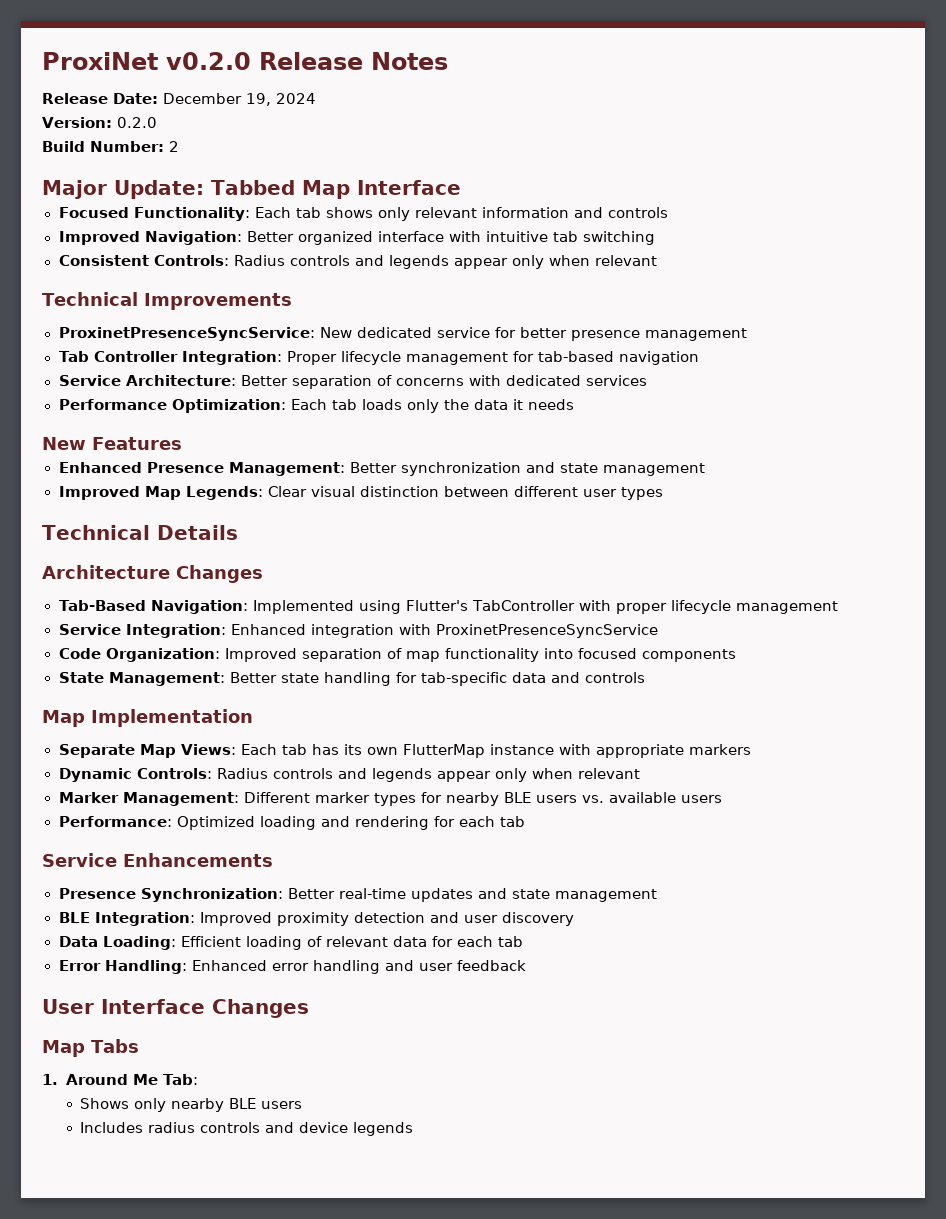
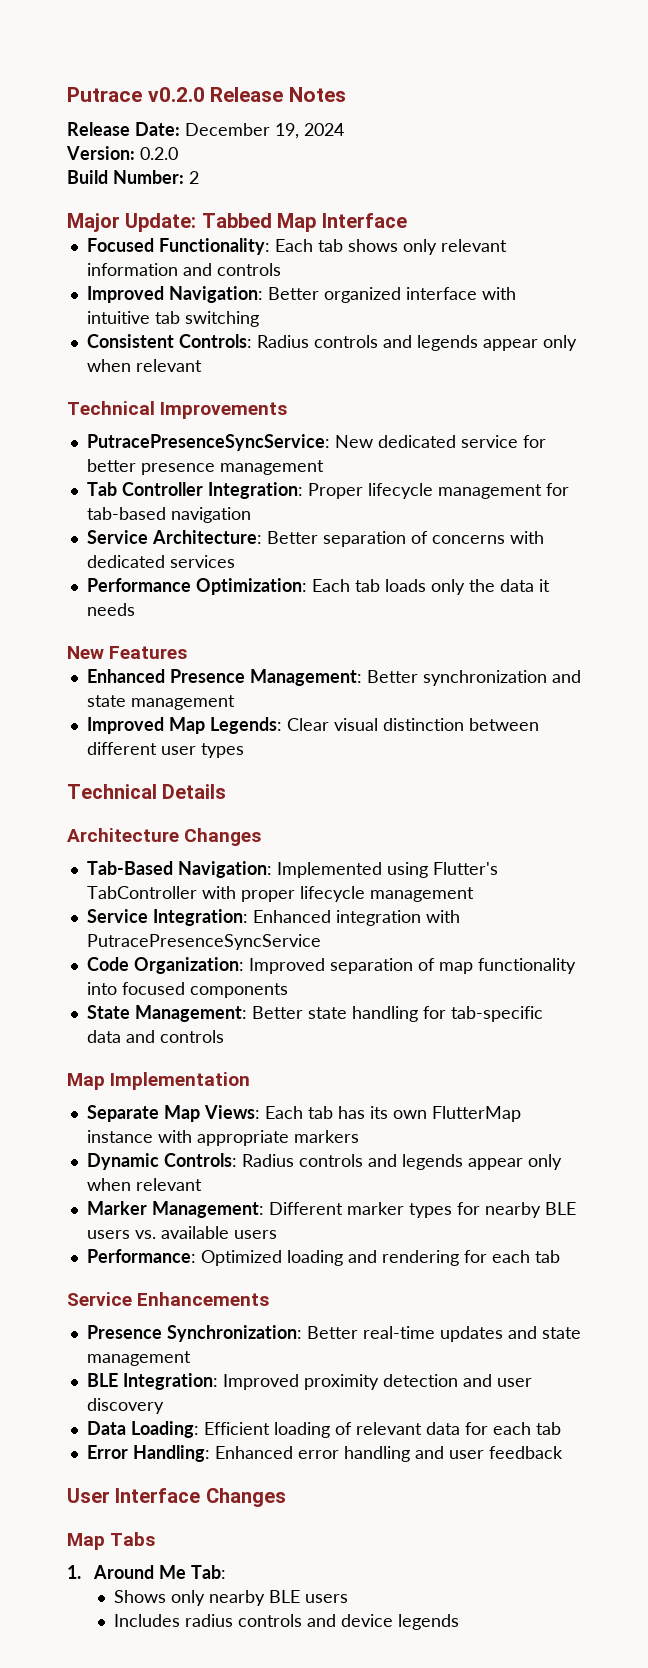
- ProxiNet v0.2.0 Release Notes
+ Putrace v0.2.0 Release Notes
- ProxinetPresenceSyncService: New dedicated service for better presence management
+ PutracePresenceSyncService: New dedicated service for better presence management
- Service Integration: Enhanced integration with ProxinetPresenceSyncService
+ Service Integration: Enhanced integration with PutracePresenceSyncService

